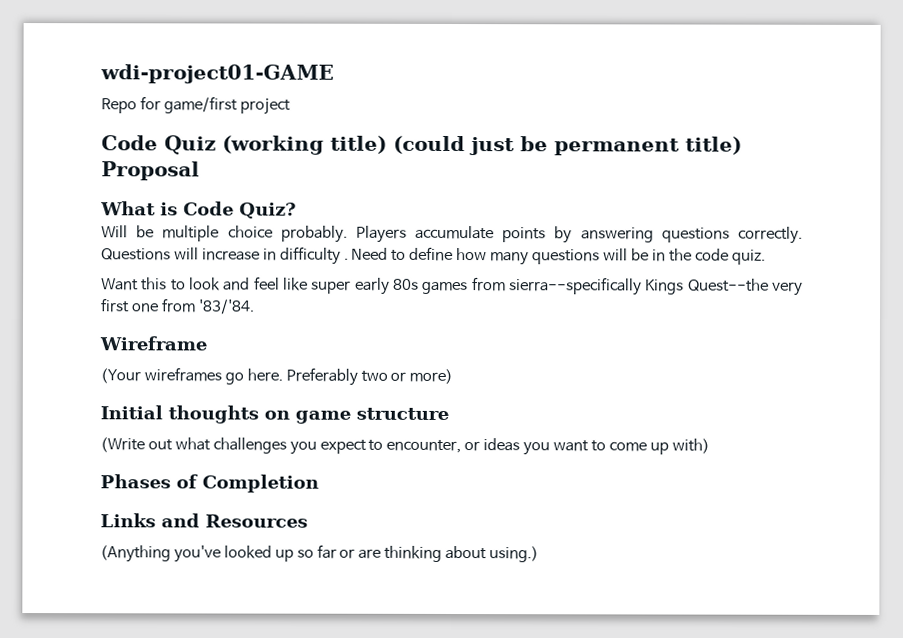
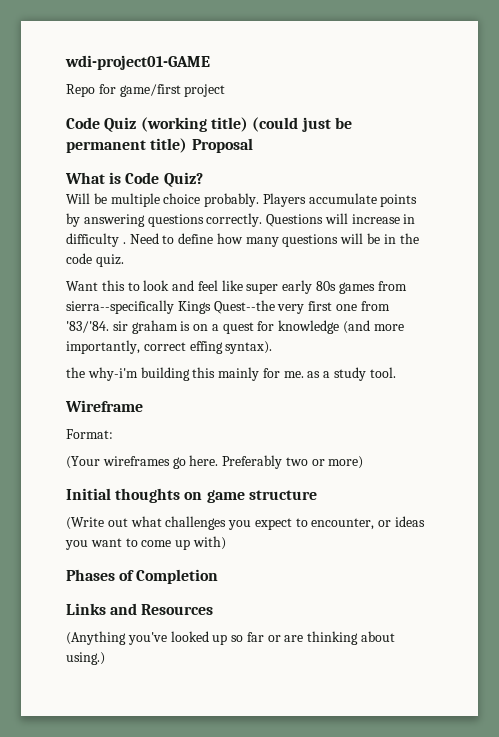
- Want this to look and feel like super early 80s games from sierra--specifically Kings Quest--the very first one from '83/'84.
+ Want this to look and feel like super early 80s games from sierra--specifically Kings Quest--the very first one from '83/'84. sir graham is on a quest for knowledge (and more importantly, correct effing syntax).
+ the why-i'm building this mainly for me. as a study tool.
+ Format:

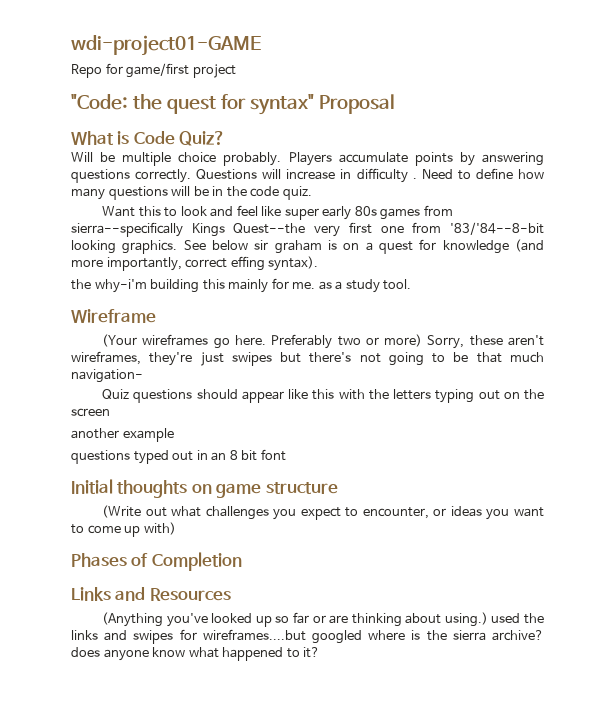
- Code Quiz (working title) (could just be permanent title) Proposal
+ "Code: the quest for syntax" Proposal
- Want this to look and feel like super early 80s games from sierra--specifically Kings Quest--the very first one from '83/'84. sir graham is on a quest for knowledge (and more importantly, correct effing syntax).
+ Want this to look and feel like super early 80s games from sierra--specifically Kings Quest--the very first one from '83/'84--8-bit looking graphics. See below sir graham is on a quest for knowledge (and more importantly, correct effing syntax).
- Format:
- Preferably two or more)
+ Preferably two or more) Sorry, these aren't wireframes, they're just swipes but there's not going to be that much navigation-
+ Quiz questions should appear like this with the letters typing out on the screen
+ another example
+ questions typed out in an 8 bit font
- (Anything you've looked up so far or are thinking about using.)
+ (Anything you've looked up so far or are thinking about using.) used the links and swipes for wireframes....but googled where is the sierra archive? does anyone know what happened to it?

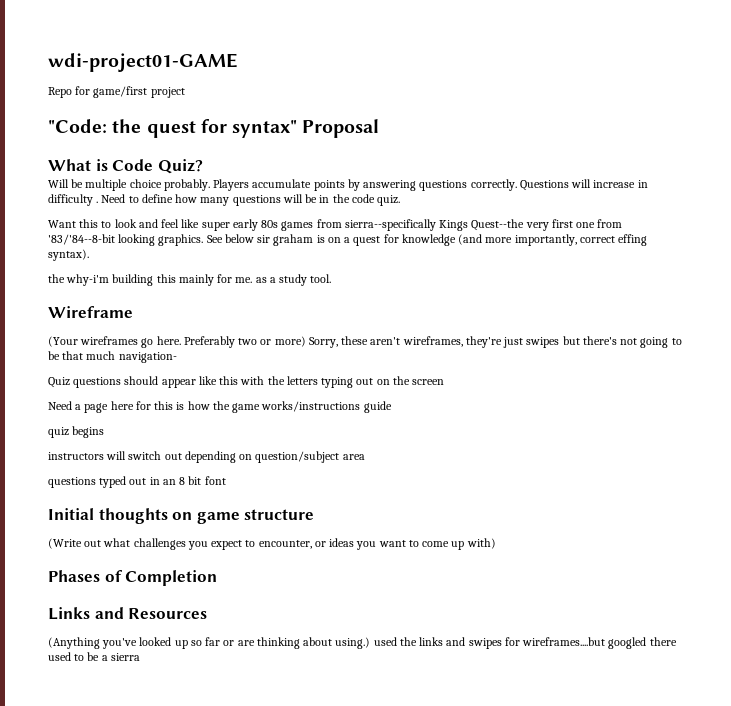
- another example
+ Need a page here for this is how the game works/instructions guide
+ quiz begins
+ instructors will switch out depending on question/subject area
- (Anything you've looked up so far or are thinking about using.) used the links and swipes for wireframes....but googled where is the sierra archive? does anyone know what happened to it?
+ (Anything you've looked up so far or are thinking about using.) used the links and swipes for wireframes....but googled there used to be a sierra

